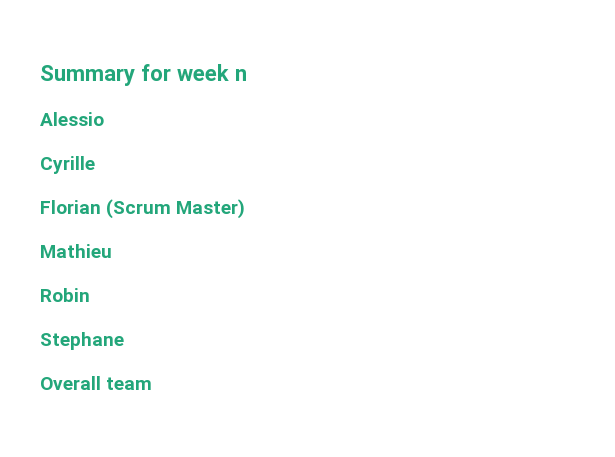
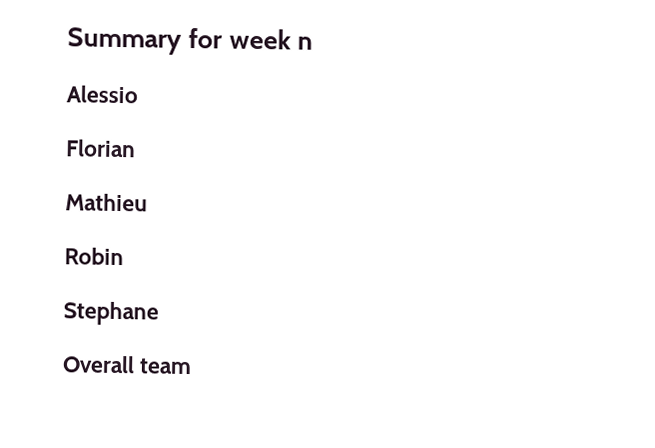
- Cyrille
- Florian (Scrum Master)
+ Florian

